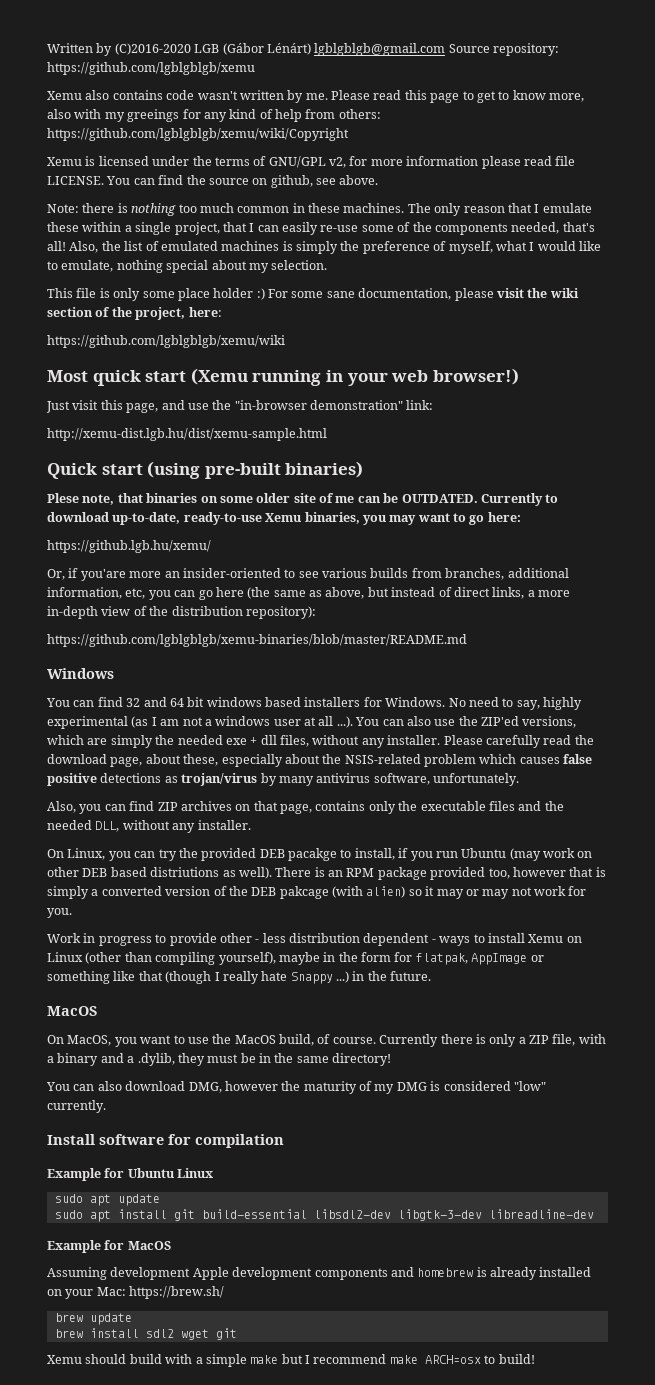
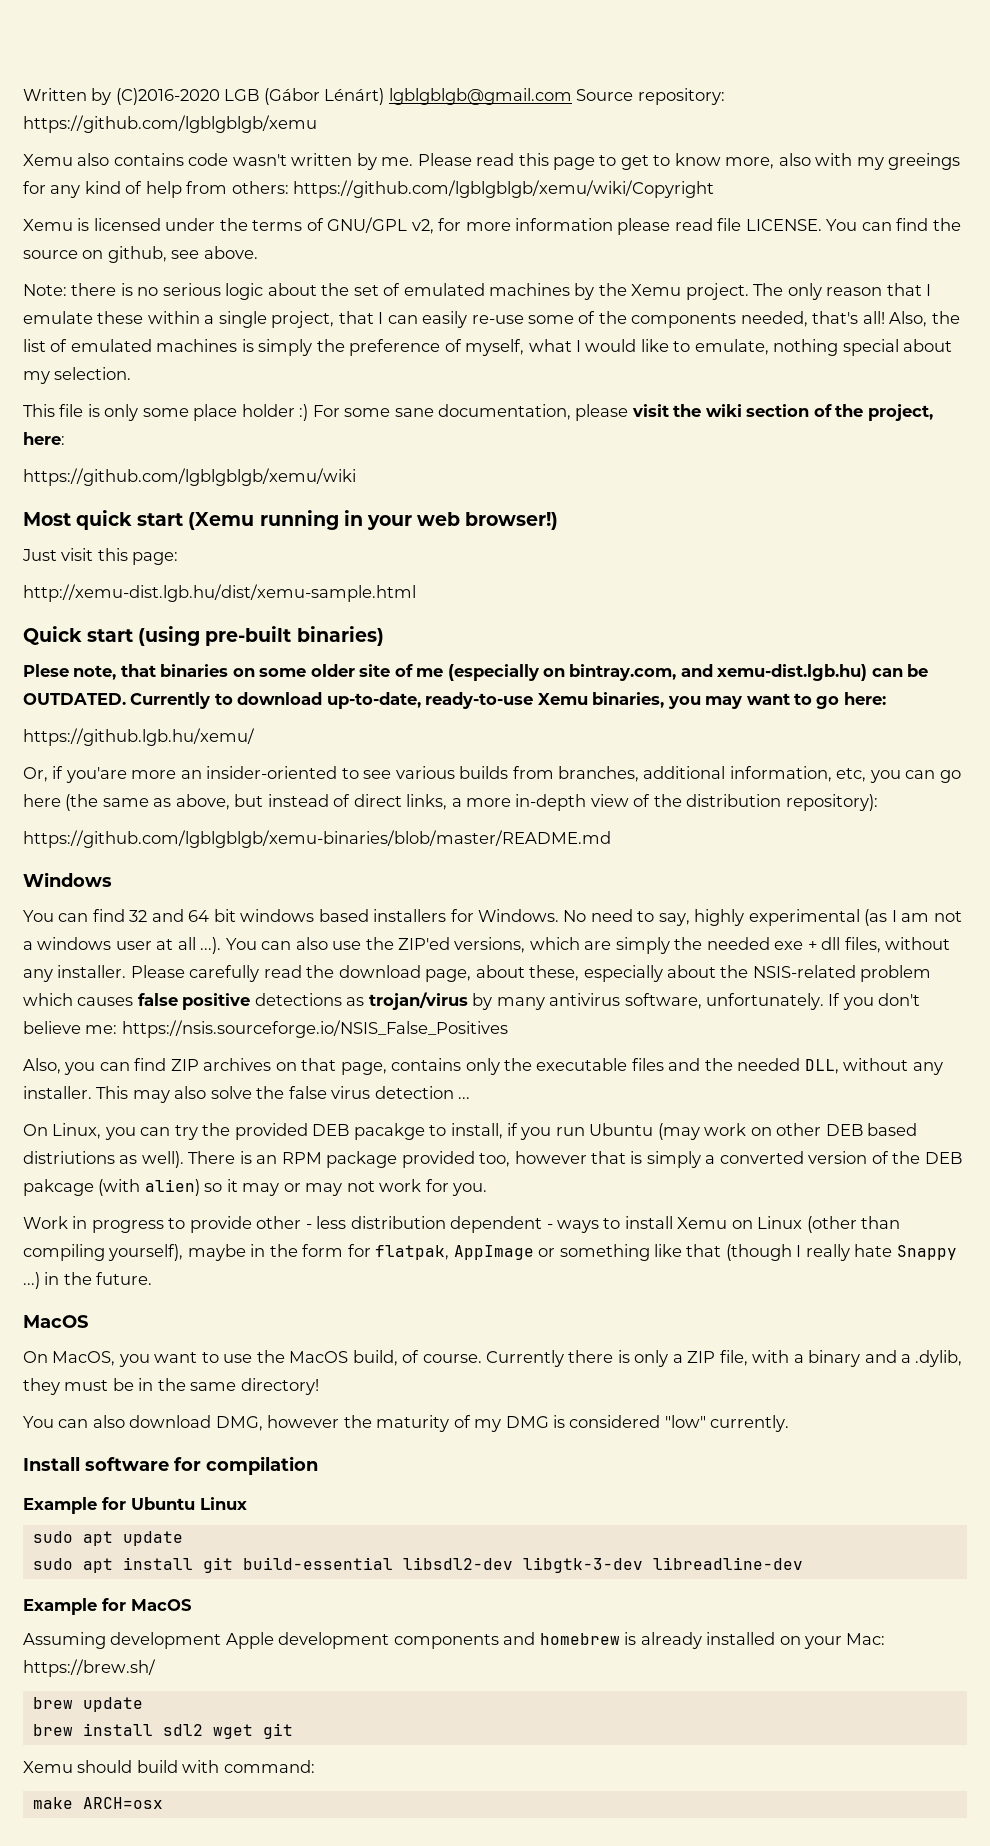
- Note: there is nothing too much common in these machines.
+ Note: there is no serious logic about the set of emulated machines by the Xemu project.
- Just visit this page, and use the "in-browser demonstration" link:
+ Just visit this page:
- Plese note, that binaries on some older site of me can be OUTDATED.
+ Plese note, that binaries on some older site of me (especially on bintray.com, and xemu-dist.lgb.hu) can be OUTDATED.
+ If you don't believe me: https://nsis.sourceforge.io/NSIS_False_Positives
+ This may also solve the false virus detection ...
- Xemu should build with a simple make but I recommend make ARCH=osx to build!
+ Xemu should build with command:
+ make ARCH=osx

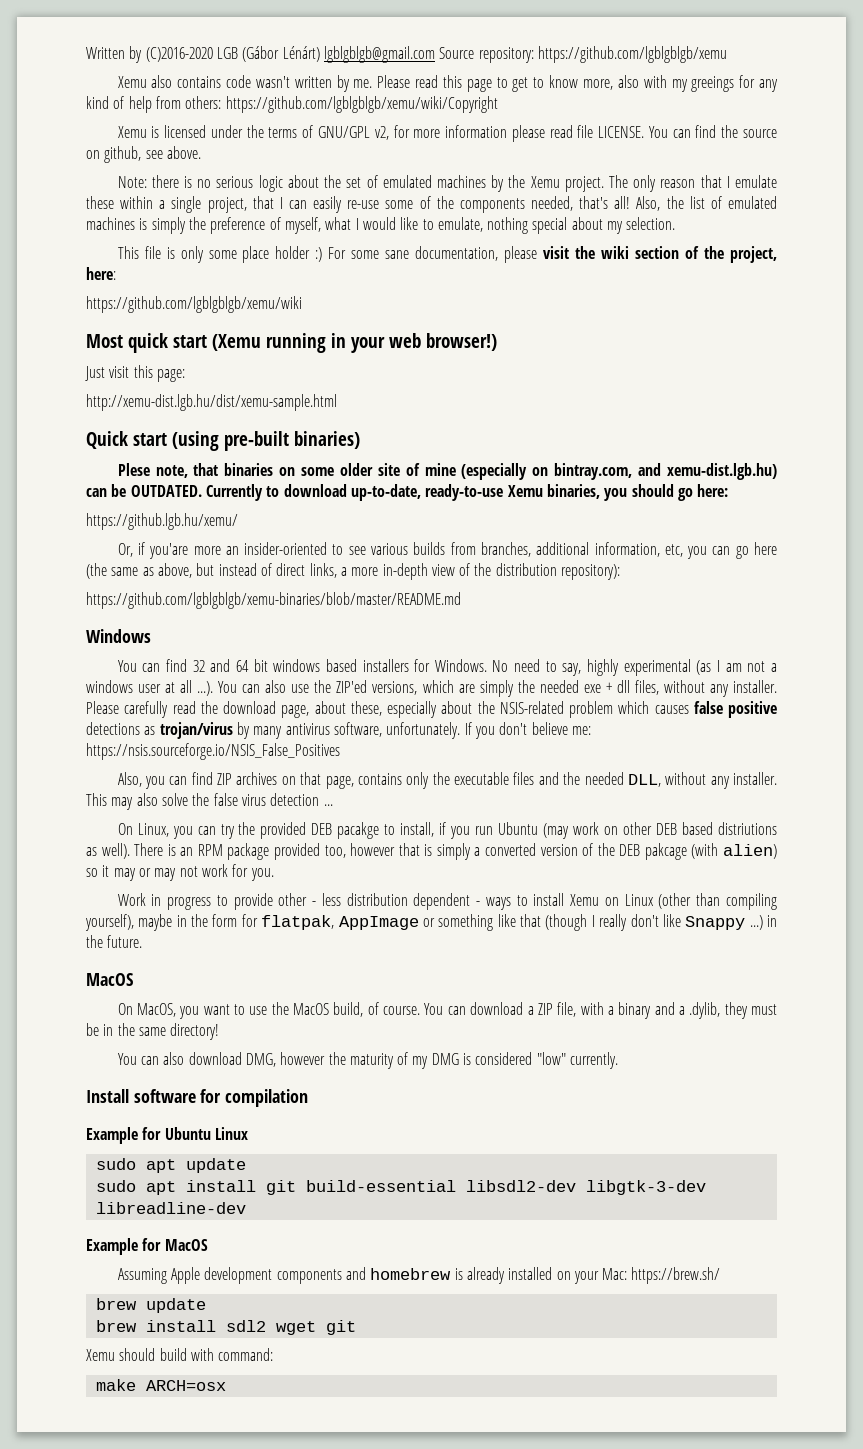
- Plese note, that binaries on some older site of me (especially on bintray.com, and xemu-dist.lgb.hu) can be OUTDATED.
+ Plese note, that binaries on some older site of mine (especially on bintray.com, and xemu-dist.lgb.hu) can be OUTDATED.
- Currently to download up-to-date, ready-to-use Xemu binaries, you may want to go here:
+ Currently to download up-to-date, ready-to-use Xemu binaries, you should go here:
- Work in progress to provide other - less distribution dependent - ways to install Xemu on Linux (other than compiling yourself), maybe in the form for flatpak, AppImage or something like that (though I really hate Snappy ...) in the future.
+ Work in progress to provide other - less distribution dependent - ways to install Xemu on Linux (other than compiling yourself), maybe in the form for flatpak, AppImage or something like that (though I really don't like Snappy ...) in the future.
- Currently there is only a ZIP file, with a binary and a .dylib, they must be in the same directory!
+ You can download a ZIP file, with a binary and a .dylib, they must be in the same directory!
- Assuming development Apple development components and homebrew is already installed on your Mac: https://brew.sh/
+ Assuming Apple development components and homebrew is already installed on your Mac: https://brew.sh/

